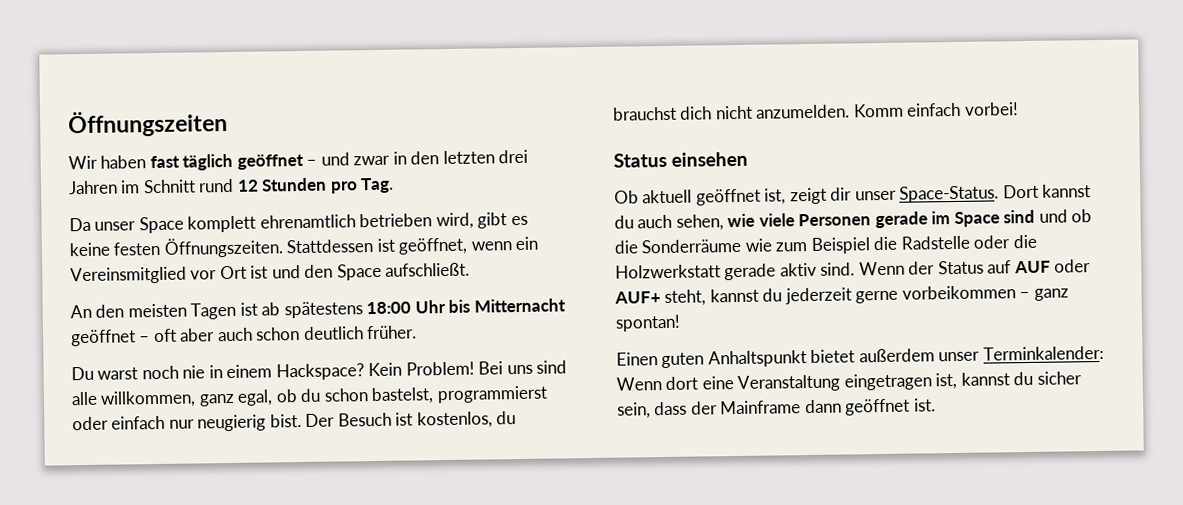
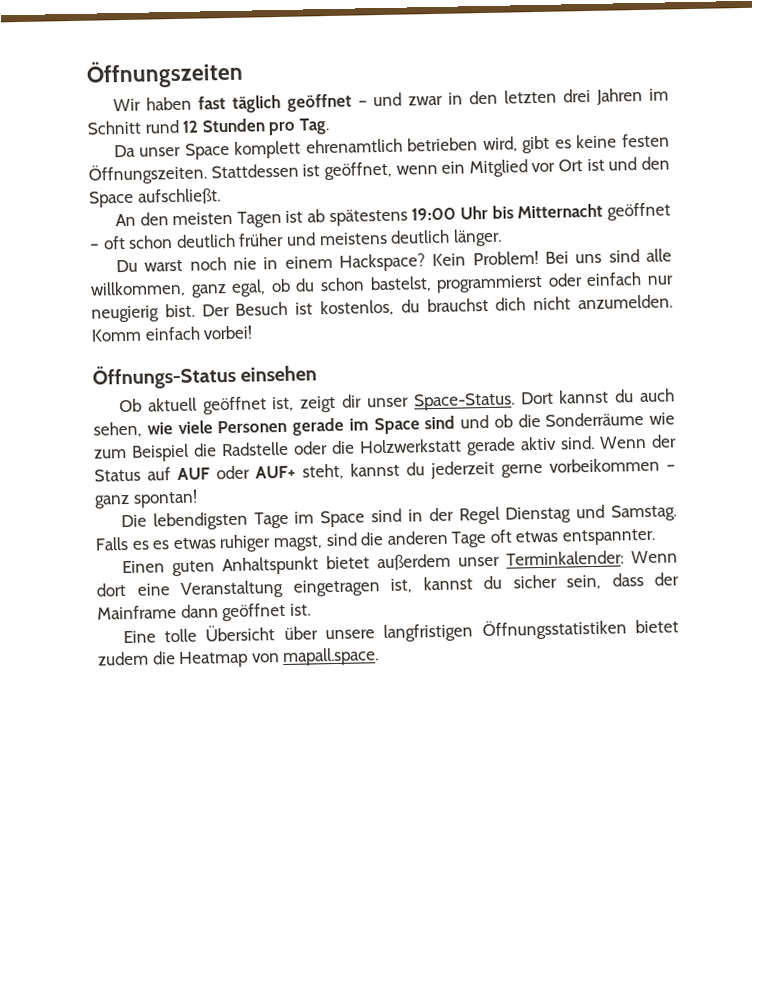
- Stattdessen ist geöffnet, wenn ein Vereinsmitglied vor Ort ist und den Space aufschließt.
+ Stattdessen ist geöffnet, wenn ein Mitglied vor Ort ist und den Space aufschließt.
- An den meisten Tagen ist ab spätestens 18:00 Uhr bis Mitternacht geöffnet – oft aber auch schon deutlich früher.
+ An den meisten Tagen ist ab spätestens 19:00 Uhr bis Mitternacht geöffnet – oft schon deutlich früher und meistens deutlich länger.
- Status einsehen
+ Öffnungs-Status einsehen
+ Die lebendigsten Tage im Space sind in der Regel Dienstag und Samstag. Falls es es etwas ruhiger magst, sind die anderen Tage oft etwas entspannter.
+ Eine tolle Übersicht über unsere langfristigen Öffnungsstatistiken bietet zudem die Heatmap von mapall.space.

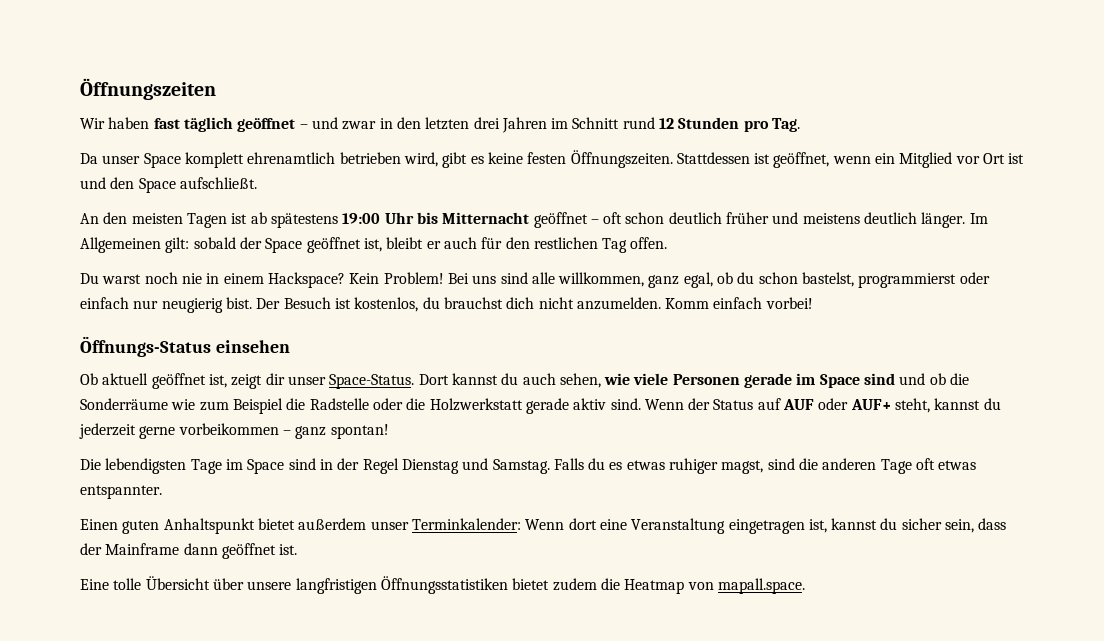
+ Im Allgemeinen gilt: sobald der Space geöffnet ist, bleibt er auch für den restlichen Tag offen.
- Falls es es etwas ruhiger magst, sind die anderen Tage oft etwas entspannter.
+ Falls du es etwas ruhiger magst, sind die anderen Tage oft etwas entspannter.

